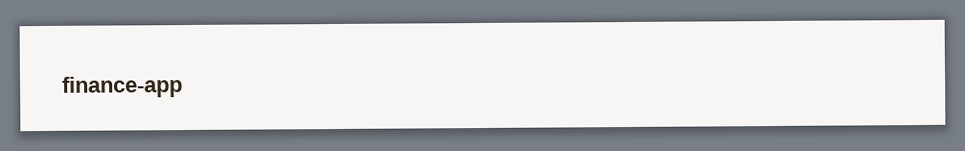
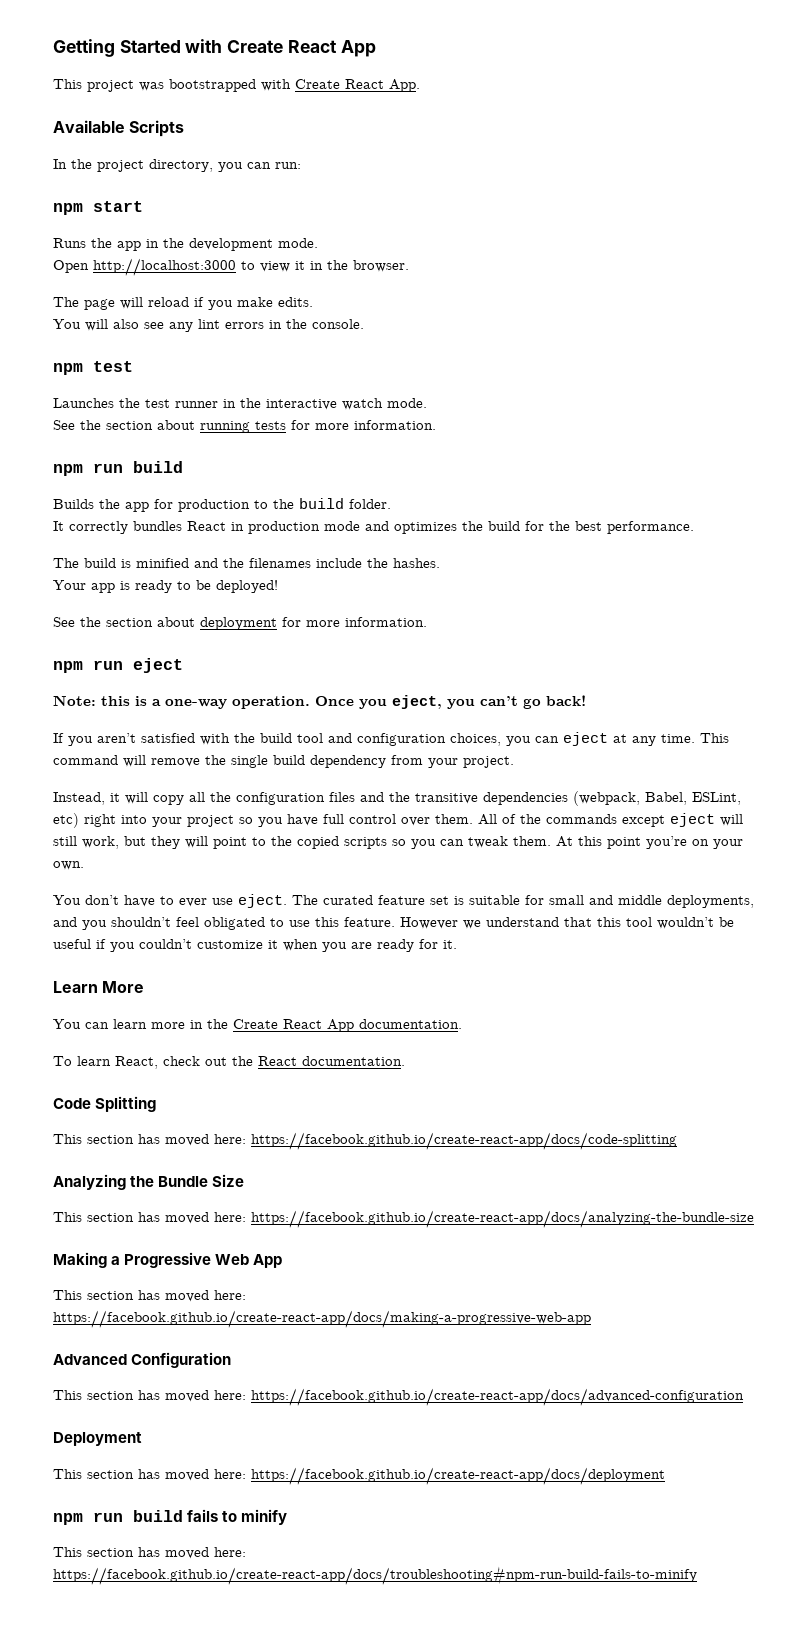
- finance-app
+ Getting Started with Create React App
+ This project was bootstrapped with Create React App.
+ Available Scripts
+ In the project directory, you can run:
+ npm start
+ Runs the app in the development mode.
+ Open http://localhost:3000 to view it in the browser.
+ The page will reload if you make edits.
+ You will also see any lint errors in the console.
+ npm test
+ Launches the test runner in the interactive watch mode.
+ See the section about running tests for more information.
+ npm run build
+ Builds the app for production to the build folder.
+ It correctly bundles React in production mode and optimizes the build for the best performance.
+ The build is minified and the filenames include the hashes.
+ Your app is ready to be deployed!
+ See the section about deployment for more information.
+ npm run eject
+ Note: this is a one-way operation. Once you eject, you can’t go back!
+ If you aren’t satisfied with the build tool and configuration choices, you can eject at any time. This command will remove the single build dependency from your project.
+ Instead, it will copy all the configuration files and the transitive dependencies (webpack, Babel, ESLint, etc) right into your project so you have full control over them. All of the commands except eject will still work, but they will point to the copied scripts so you can tweak them. At this point you’re on your own.
+ You don’t have to ever use eject. The curated feature set is suitable for small and middle deployments, and you shouldn’t feel obligated to use this feature. However we understand that this tool wouldn’t be useful if you couldn’t customize it when you are ready for it.
+ Learn More
+ You can learn more in the Create React App documentation.
+ To learn React, check out the React documentation.
+ Code Splitting
+ This section has moved here: https://facebook.github.io/create-react-app/docs/code-splitting
+ Analyzing the Bundle Size
+ This section has moved here: https://facebook.github.io/create-react-app/docs/analyzing-the-bundle-size
+ Making a Progressive Web App
+ This section has moved here: https://facebook.github.io/create-react-app/docs/making-a-progressive-web-app
+ Advanced Configuration
+ This section has moved here: https://facebook.github.io/create-react-app/docs/advanced-configuration
+ Deployment
+ This section has moved here: https://facebook.github.io/create-react-app/docs/deployment
+ npm run build fails to minify
+ This section has moved here: https://facebook.github.io/create-react-app/docs/troubleshooting#npm-run-build-fails-to-minify

